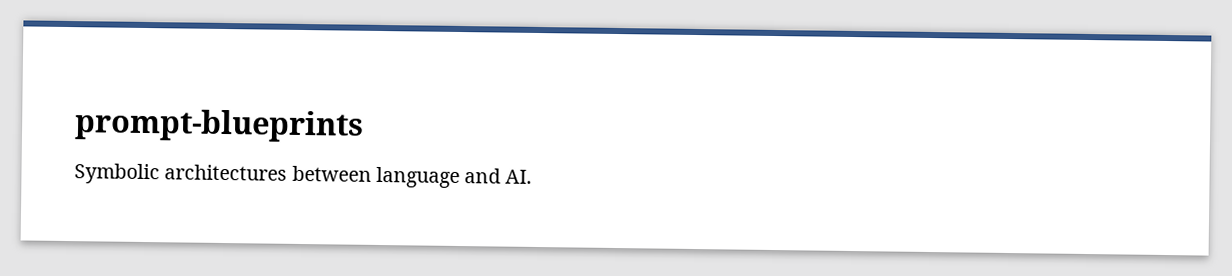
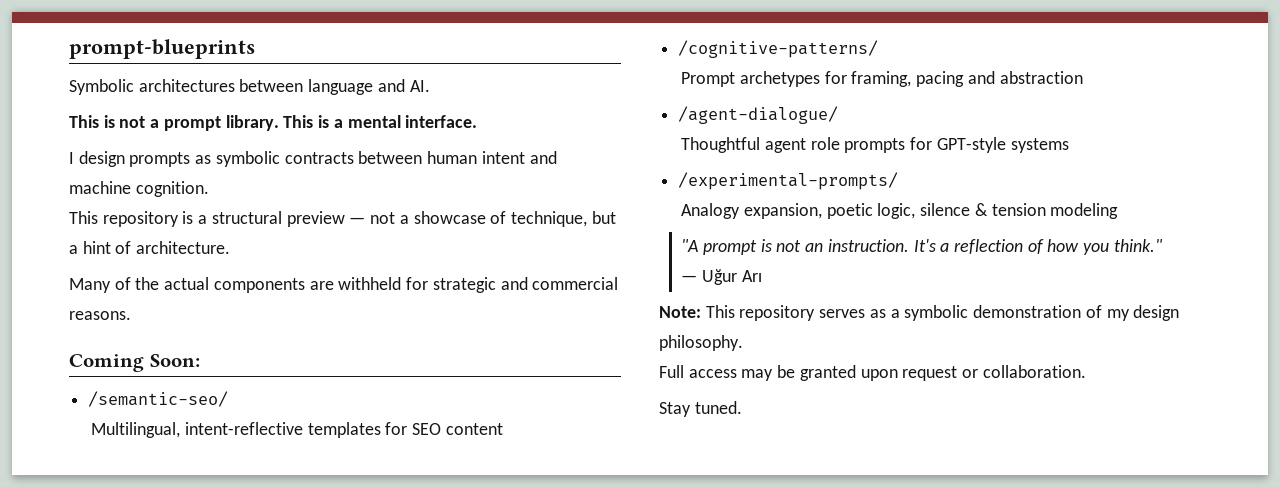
+ This is not a prompt library. This is a mental interface.
+ I design prompts as symbolic contracts between human intent and machine cognition.
+ This repository is a structural preview — not a showcase of technique, but a hint of architecture.
+ Many of the actual components are withheld for strategic and commercial reasons.
+ Coming Soon:
+ /semantic-seo/
+ Multilingual, intent-reflective templates for SEO content
+ /cognitive-patterns/
+ Prompt archetypes for framing, pacing and abstraction
+ /agent-dialogue/
+ Thoughtful agent role prompts for GPT-style systems
+ /experimental-prompts/
+ Analogy expansion, poetic logic, silence & tension modeling
+ "A prompt is not an instruction. It's a reflection of how you think."
+ — Uğur Arı
+ Note: This repository serves as a symbolic demonstration of my design philosophy.
+ Full access may be granted upon request or collaboration.
+ Stay tuned.

